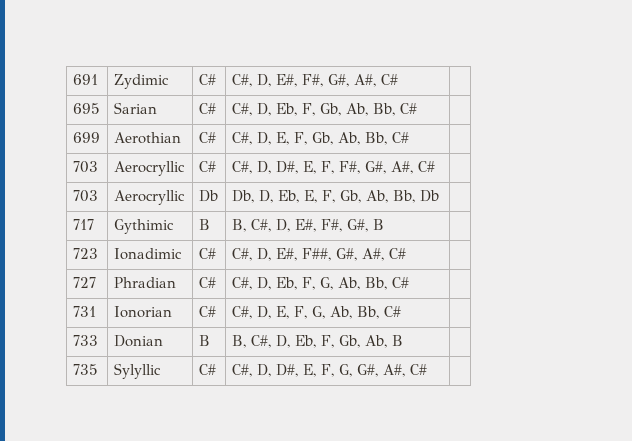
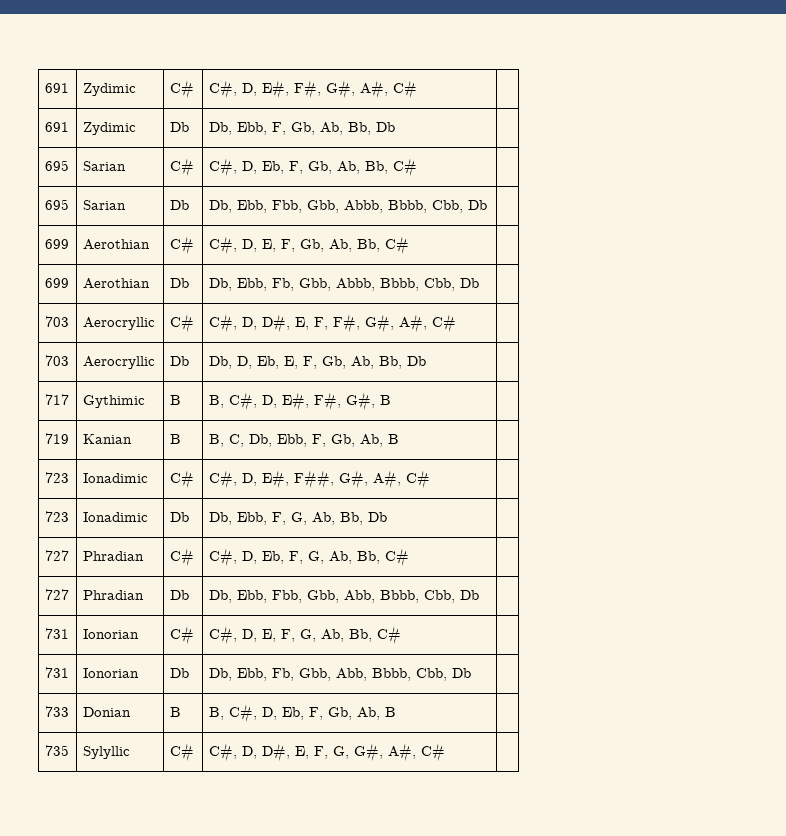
+ 691 | Zydimic | Db | Db, Ebb, F, Gb, Ab, Bb, Db |
+ 695 | Sarian | Db | Db, Ebb, Fbb, Gbb, Abbb, Bbbb, Cbb, Db |
+ 699 | Aerothian | Db | Db, Ebb, Fb, Gbb, Abbb, Bbbb, Cbb, Db |
+ 719 | Kanian | B | B, C, Db, Ebb, F, Gb, Ab, B |
+ 723 | Ionadimic | Db | Db, Ebb, F, G, Ab, Bb, Db |
+ 727 | Phradian | Db | Db, Ebb, Fbb, Gbb, Abb, Bbbb, Cbb, Db |
+ 731 | Ionorian | Db | Db, Ebb, Fb, Gbb, Abb, Bbbb, Cbb, Db |

